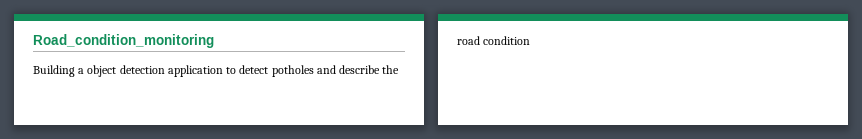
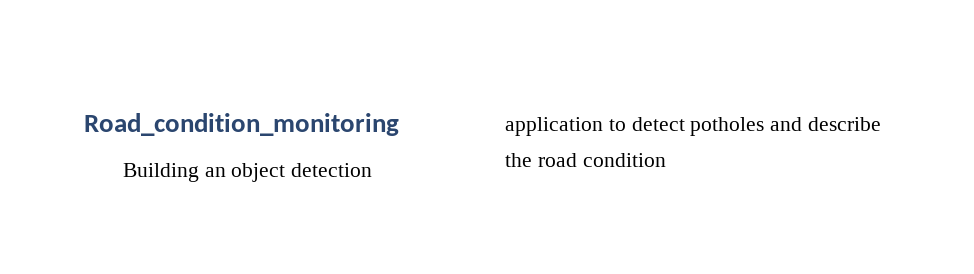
- Building a object detection application to detect potholes and describe the road condition
+ Building an object detection application to detect potholes and describe the road condition

